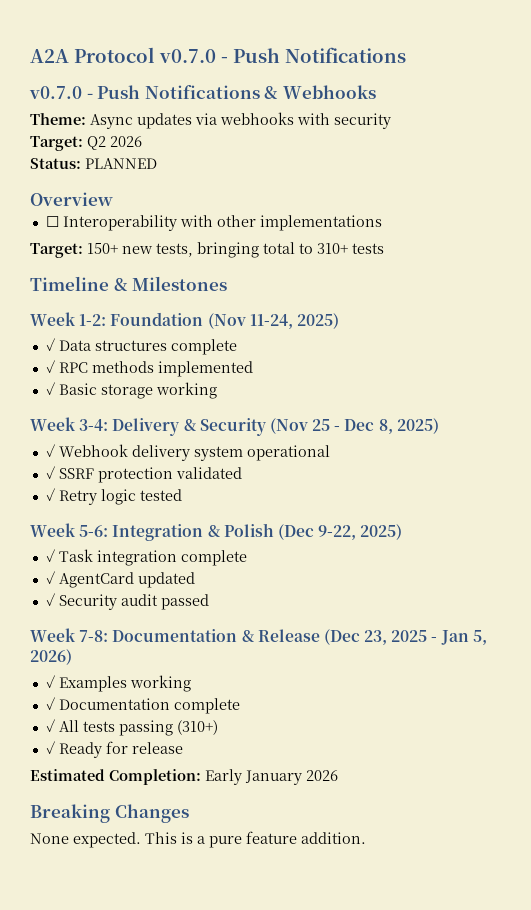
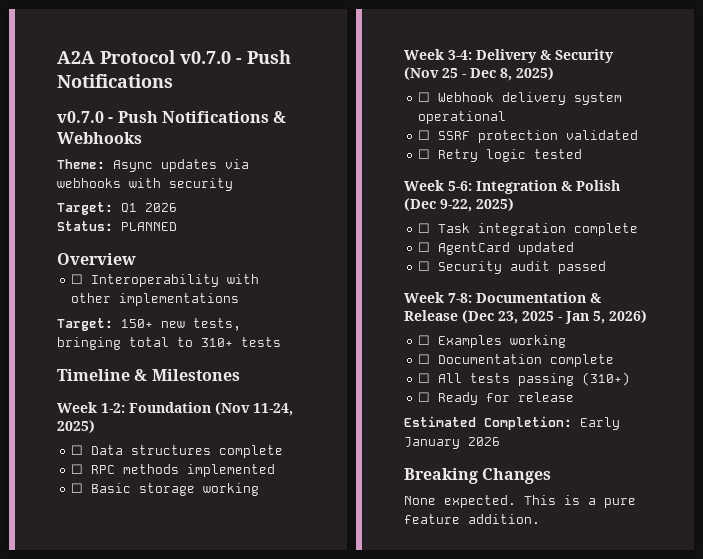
- Target: Q2 2026
+ Target: Q1 2026
- ✓ Data structures complete
+ ☐ Data structures complete
- ✓ RPC methods implemented
+ ☐ RPC methods implemented
- ✓ Basic storage working
+ ☐ Basic storage working
- ✓ Webhook delivery system operational
+ ☐ Webhook delivery system operational
- ✓ SSRF protection validated
+ ☐ SSRF protection validated
- ✓ Retry logic tested
+ ☐ Retry logic tested
- ✓ Task integration complete
+ ☐ Task integration complete
- ✓ AgentCard updated
+ ☐ AgentCard updated
- ✓ Security audit passed
+ ☐ Security audit passed
- ✓ Examples working
+ ☐ Examples working
- ✓ Documentation complete
+ ☐ Documentation complete
- ✓ All tests passing (310+)
+ ☐ All tests passing (310+)
- ✓ Ready for release
+ ☐ Ready for release

